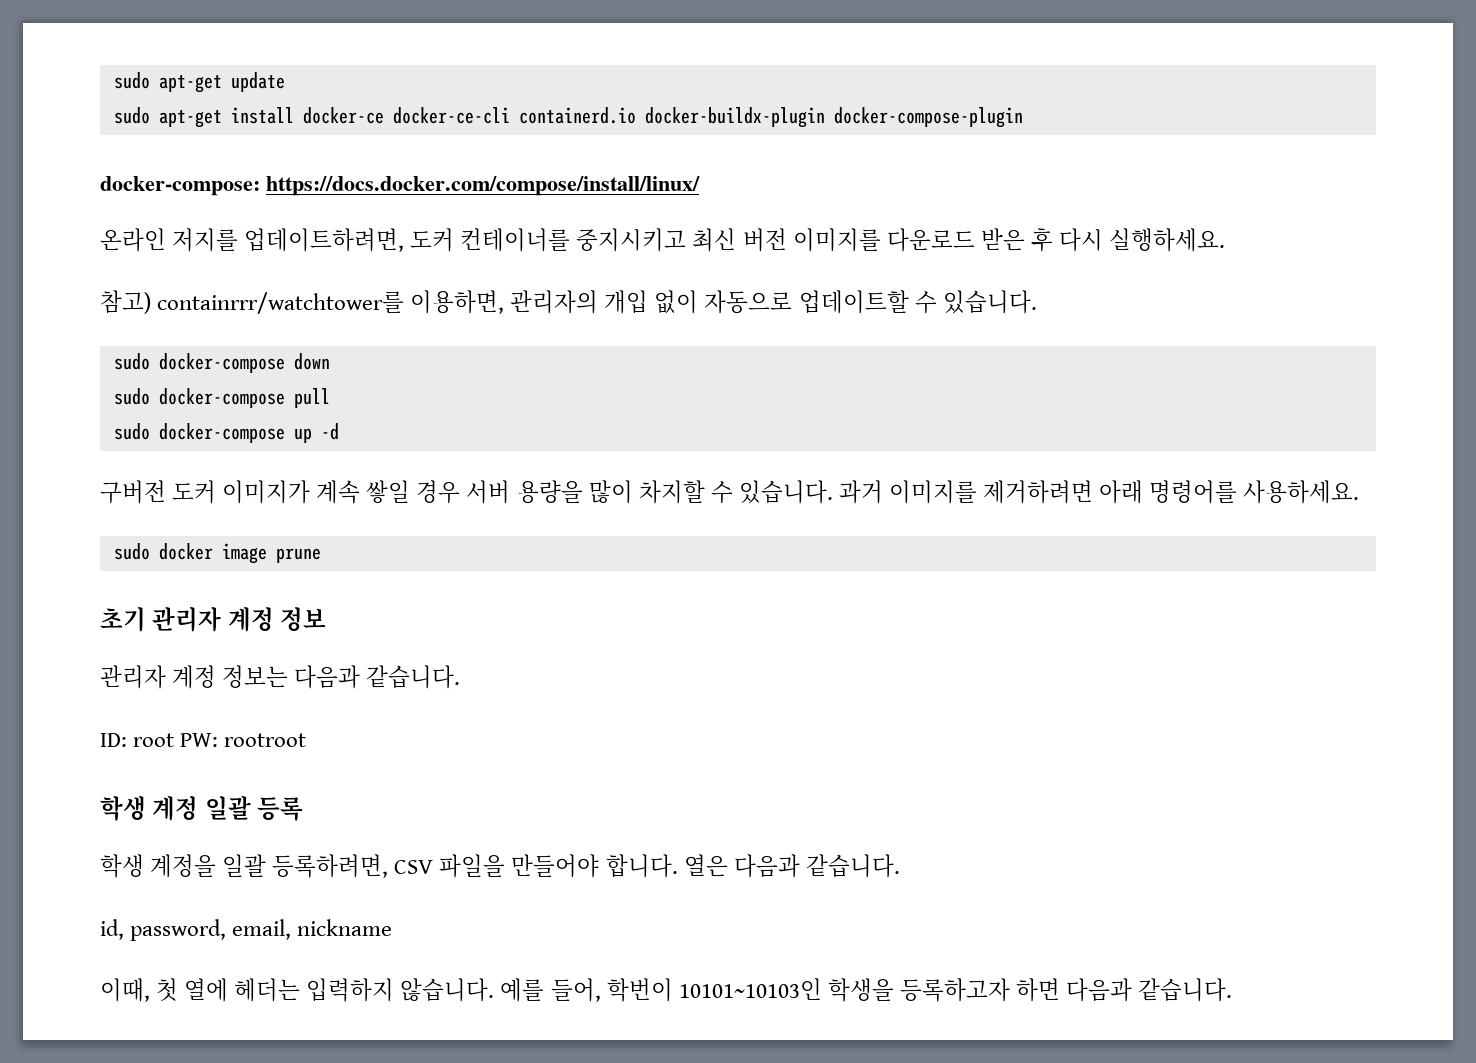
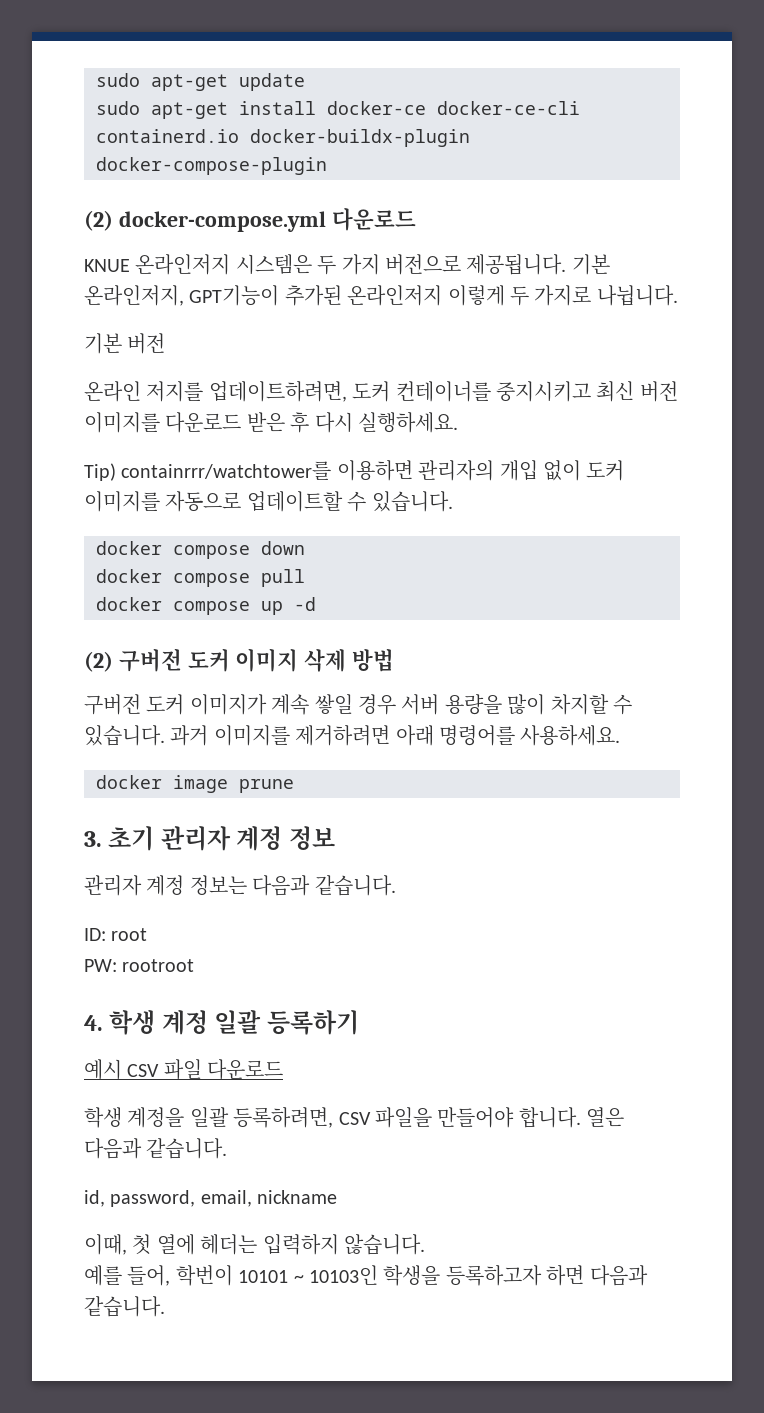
- docker-compose: https://docs.docker.com/compose/install/linux/
+ (2) docker-compose.yml 다운로드
+ KNUE 온라인저지 시스템은 두 가지 버전으로 제공됩니다. 기본 온라인저지, GPT기능이 추가된 온라인저지 이렇게 두 가지로 나뉩니다.
+ 기본 버전
- 참고) containrrr/watchtower를 이용하면, 관리자의 개입 없이 자동으로 업데이트할 수 있습니다.
+ Tip) containrrr/watchtower를 이용하면 관리자의 개입 없이 도커 이미지를 자동으로 업데이트할 수 있습니다.
- sudo docker-compose down
+ docker compose down
- sudo docker-compose pull
+ docker compose pull
- sudo docker-compose up -d
+ docker compose up -d
+ (2) 구버전 도커 이미지 삭제 방법
- sudo docker image prune
+ docker image prune
- 초기 관리자 계정 정보
+ 3. 초기 관리자 계정 정보
- ID: root PW: rootroot
+ ID: root
+ PW: rootroot
- 학생 계정 일괄 등록
+ 4. 학생 계정 일괄 등록하기
+ 예시 CSV 파일 다운로드
- 이때, 첫 열에 헤더는 입력하지 않습니다. 예를 들어, 학번이 10101~10103인 학생을 등록하고자 하면 다음과 같습니다.
+ 이때, 첫 열에 헤더는 입력하지 않습니다.
+ 예를 들어, 학번이 10101 ~ 10103인 학생을 등록하고자 하면 다음과 같습니다.

